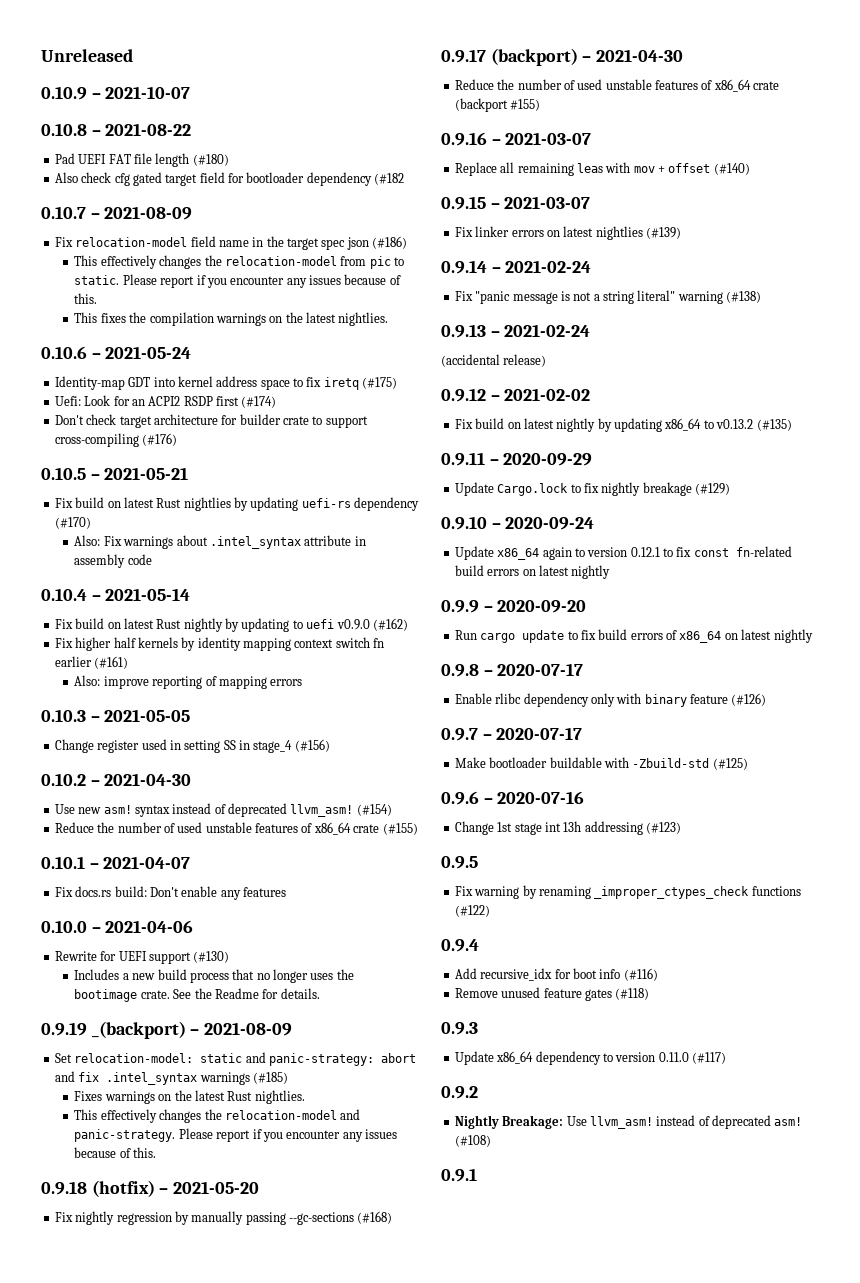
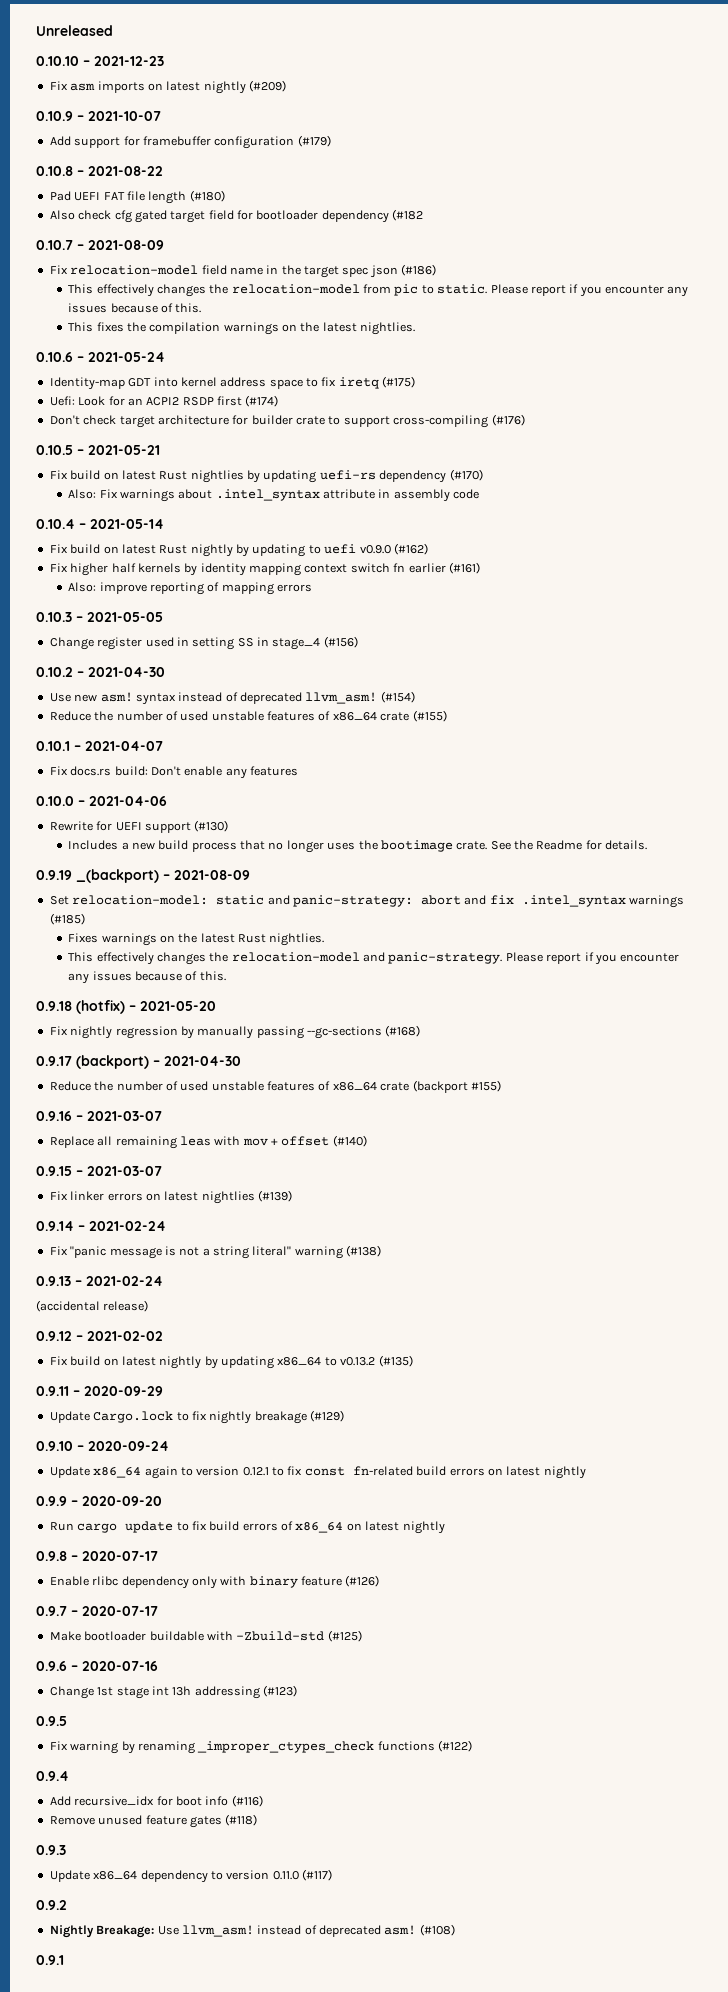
+ 0.10.10 – 2021-12-23
+ Fix asm imports on latest nightly (#209)
  0.10.9 – 2021-10-07
+ Add support for framebuffer configuration (#179)

